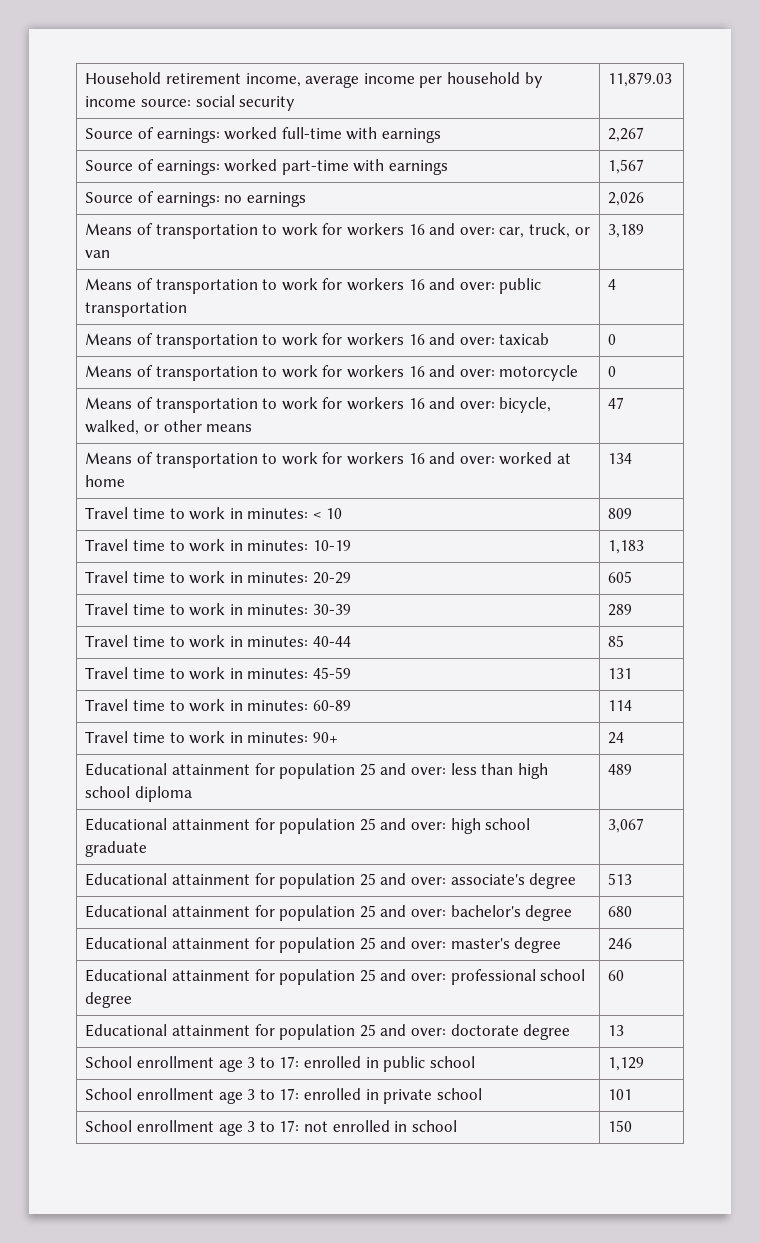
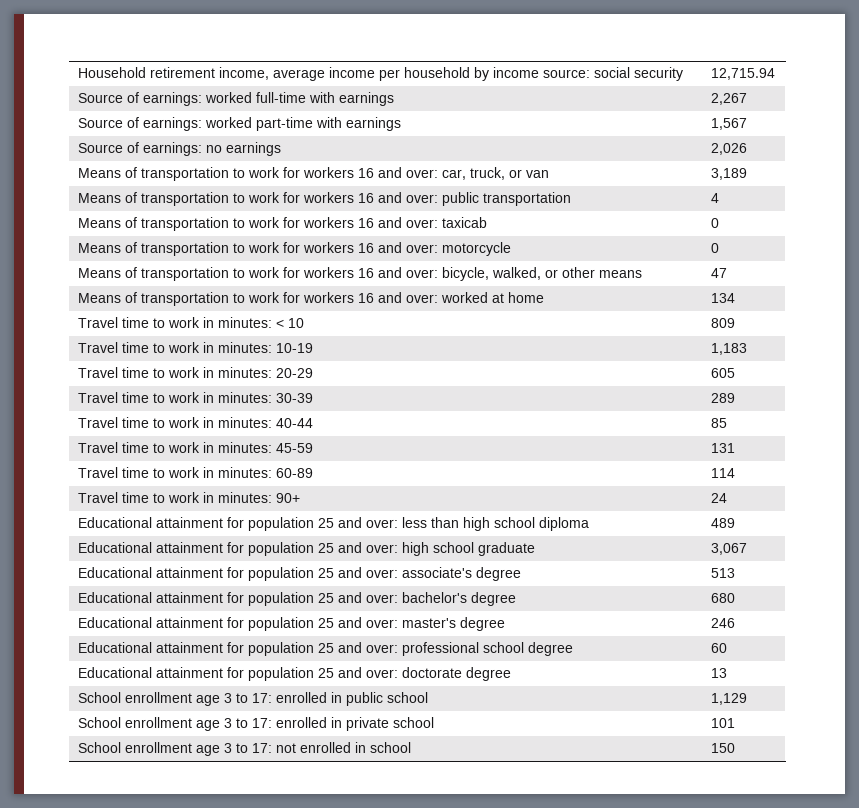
- Household retirement income, average income per household by income source: social security | 11,879.03
+ Household retirement income, average income per household by income source: social security | 12,715.94

